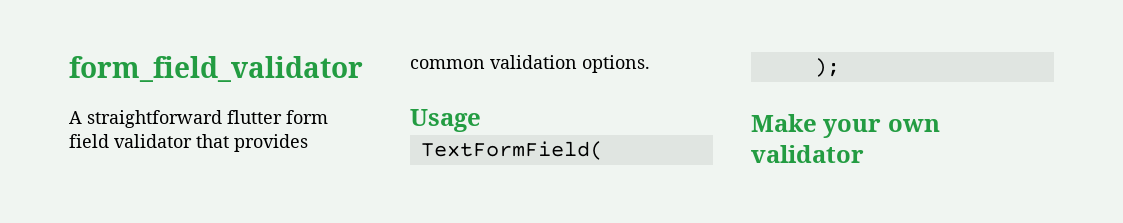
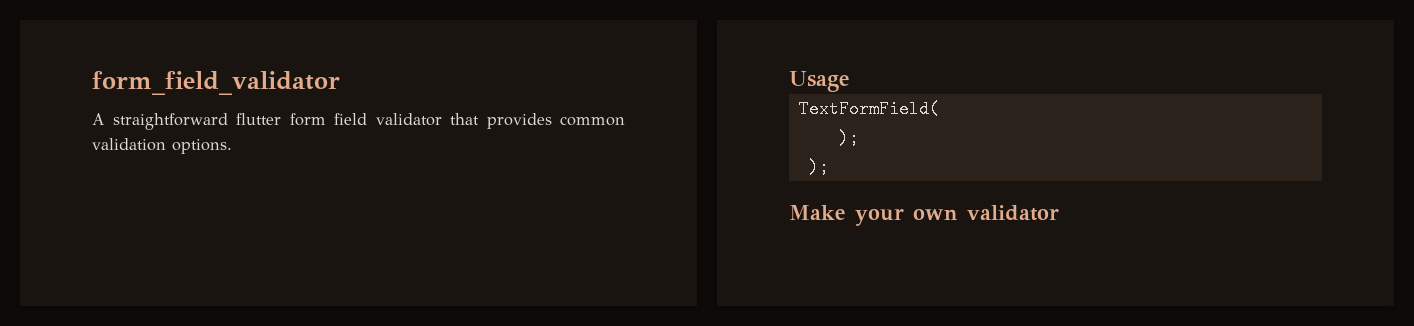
  TextFormField(
+ );

